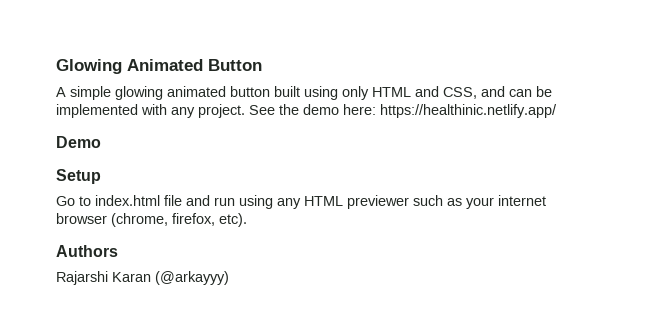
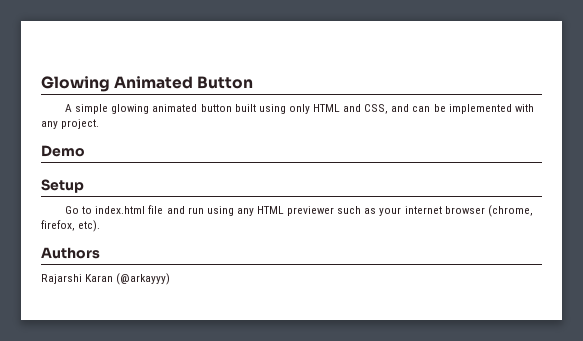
- See the demo here: https://healthinic.netlify.app/

